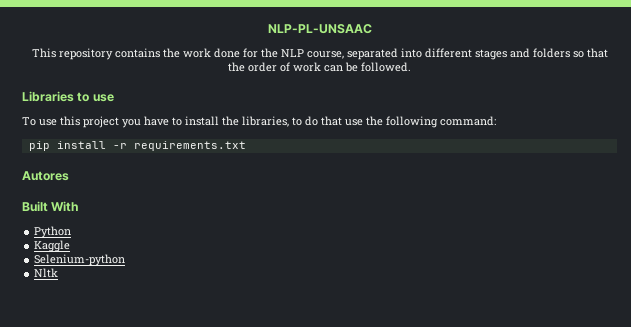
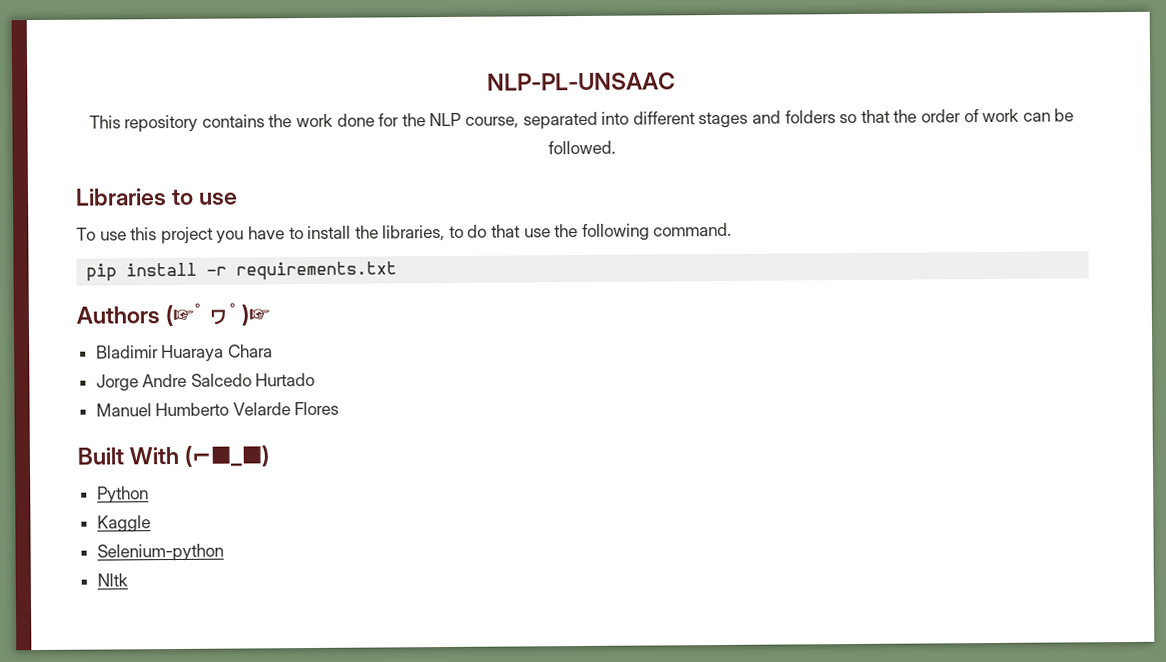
- To use this project you have to install the libraries, to do that use the following command:
+ To use this project you have to install the libraries, to do that use the following command.
- Autores
+ Authors (☞ﾟヮﾟ)☞
+ Bladimir Huaraya Chara
+ Jorge Andre Salcedo Hurtado
+ Manuel Humberto Velarde Flores
- Built With
+ Built With (⌐■_■)

